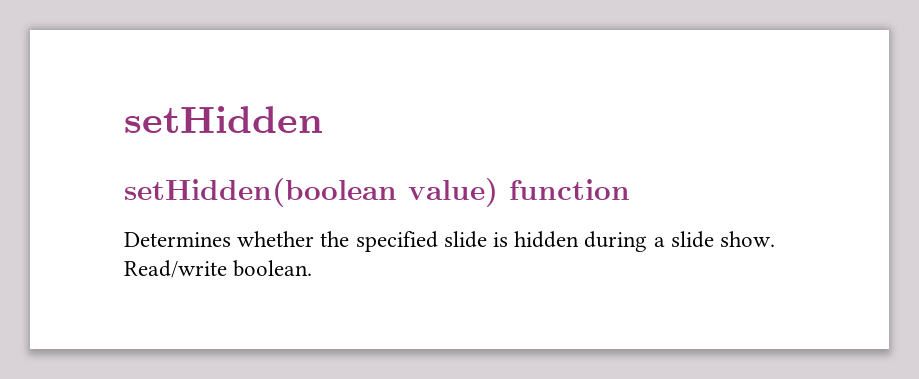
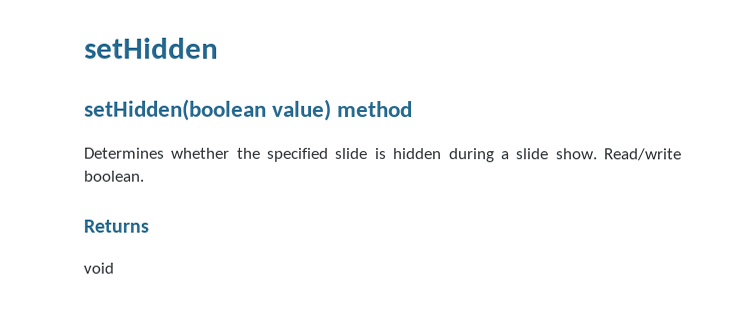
- setHidden(boolean value) function
+ setHidden(boolean value) method
+ Returns
+ void

